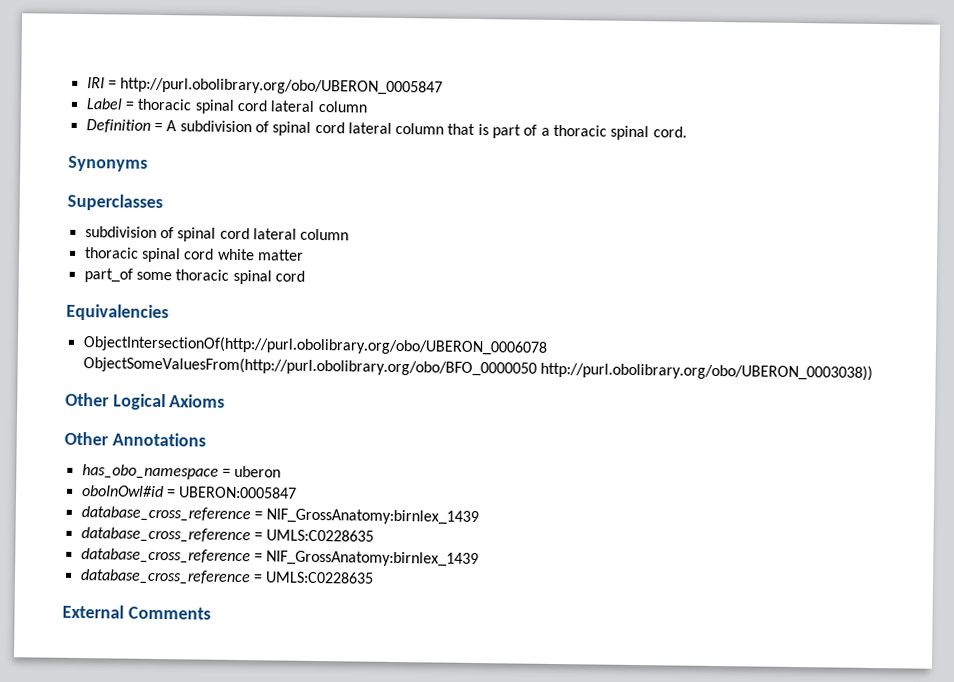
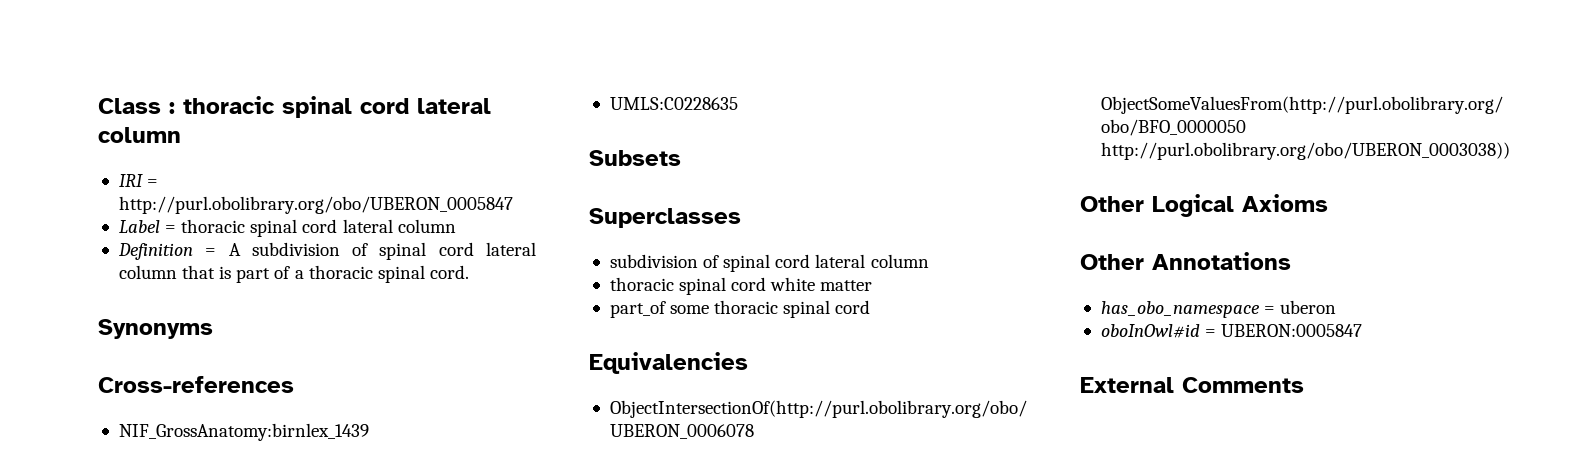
+ Class : thoracic spinal cord lateral column
+ Cross-references
+ NIF_GrossAnatomy:birnlex_1439
+ UMLS:C0228635
+ Subsets
  oboInOwl#id = UBERON:0005847
- database_cross_reference = NIF_GrossAnatomy:birnlex_1439
- database_cross_reference = UMLS:C0228635
- database_cross_reference = NIF_GrossAnatomy:birnlex_1439
- database_cross_reference = UMLS:C0228635

